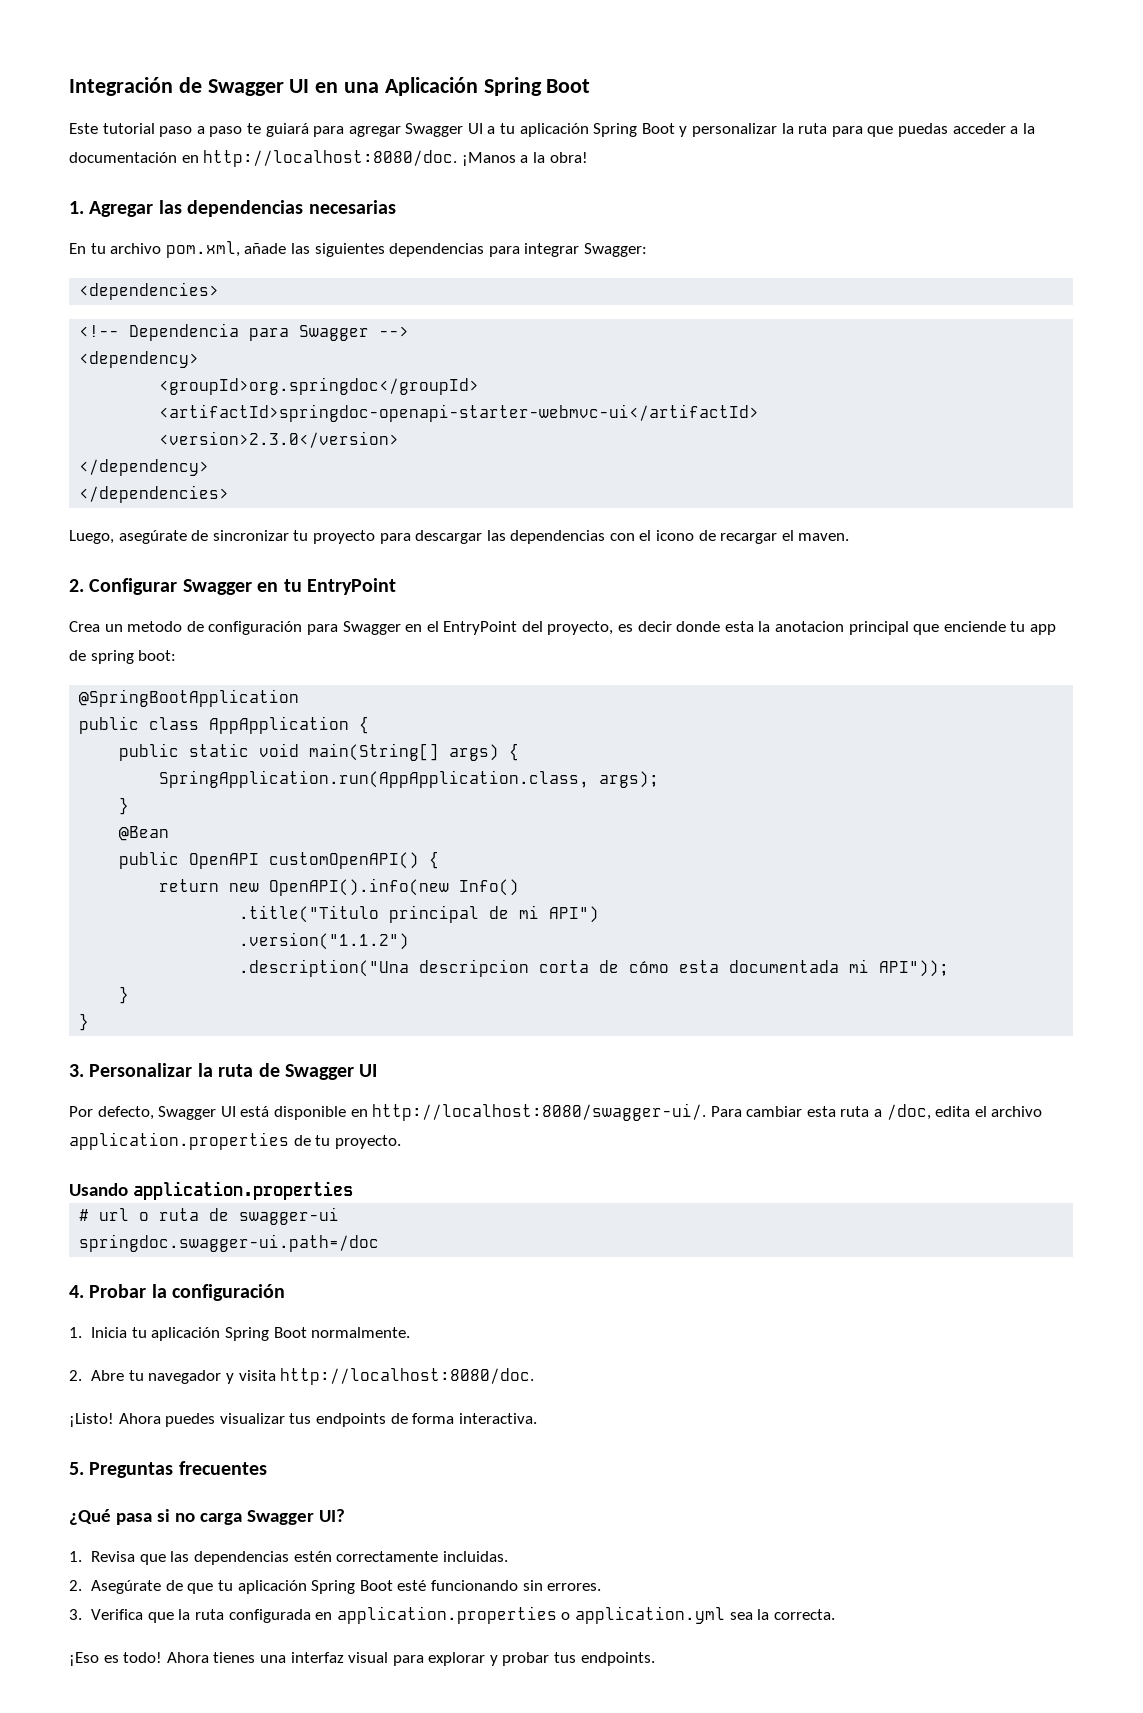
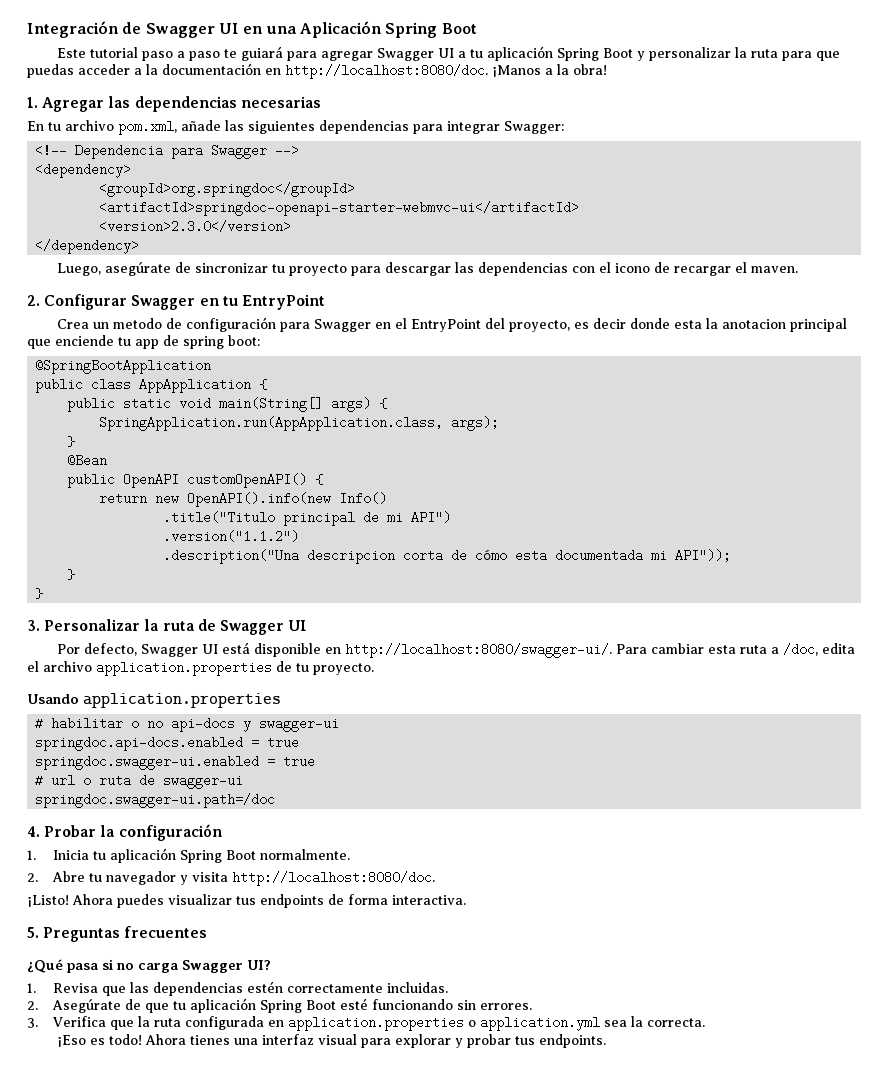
- <dependencies>
- </dependencies>
+ # habilitar o no api-docs y swagger-ui
+ springdoc.api-docs.enabled = true
+ springdoc.swagger-ui.enabled = true

